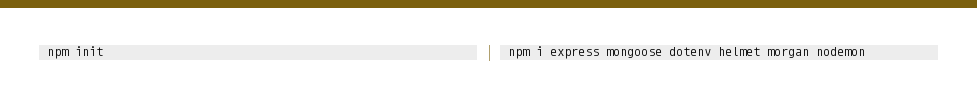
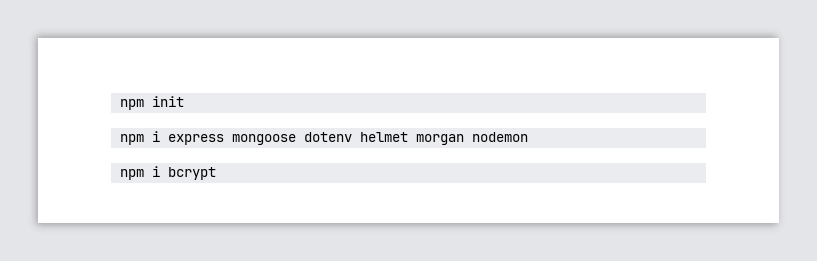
+ npm i bcrypt

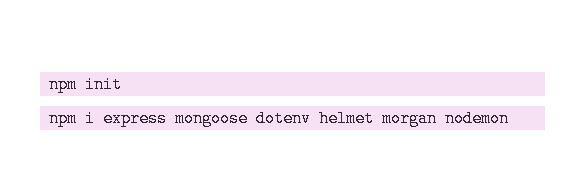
- npm i bcrypt

